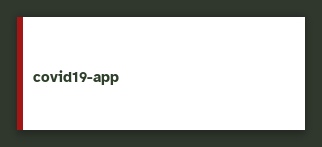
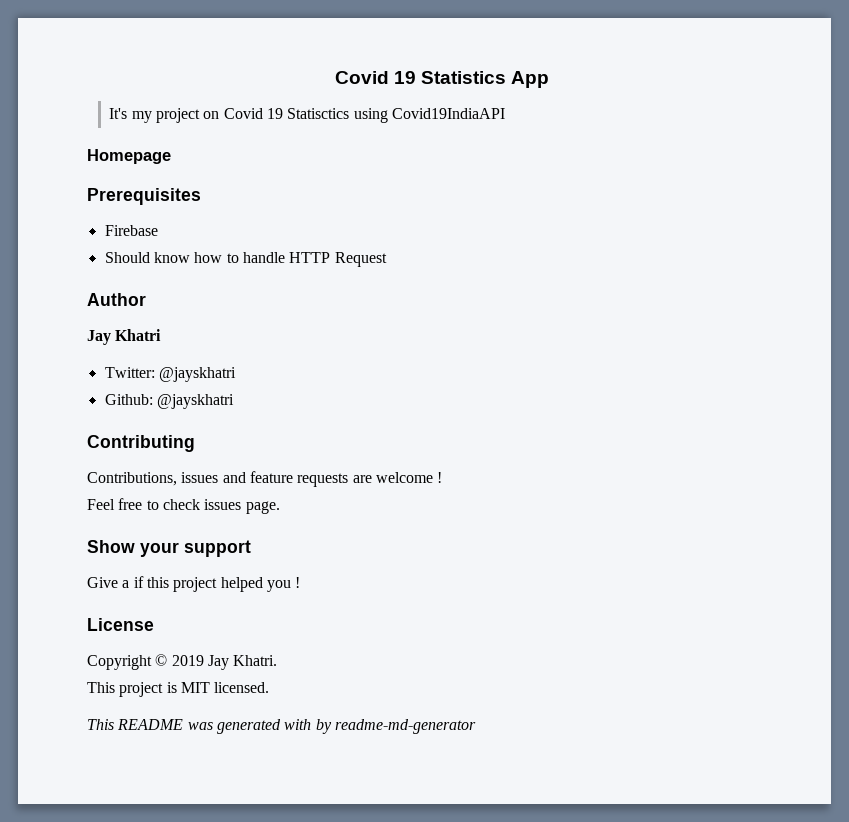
- covid19-app
+ Covid 19 Statistics App
+ It's my project on Covid 19 Statisctics using Covid19IndiaAPI
+ Homepage
+ Prerequisites
+ Firebase
+ Should know how to handle HTTP Request
+ Author
+ Jay Khatri
+ Twitter: @jayskhatri
+ Github: @jayskhatri
+ Contributing
+ Contributions, issues and feature requests are welcome !
+ Feel free to check issues page.
+ Show your support
+ Give a if this project helped you !
+ License
+ Copyright © 2019 Jay Khatri.
+ This project is MIT licensed.
+ This README was generated with by readme-md-generator

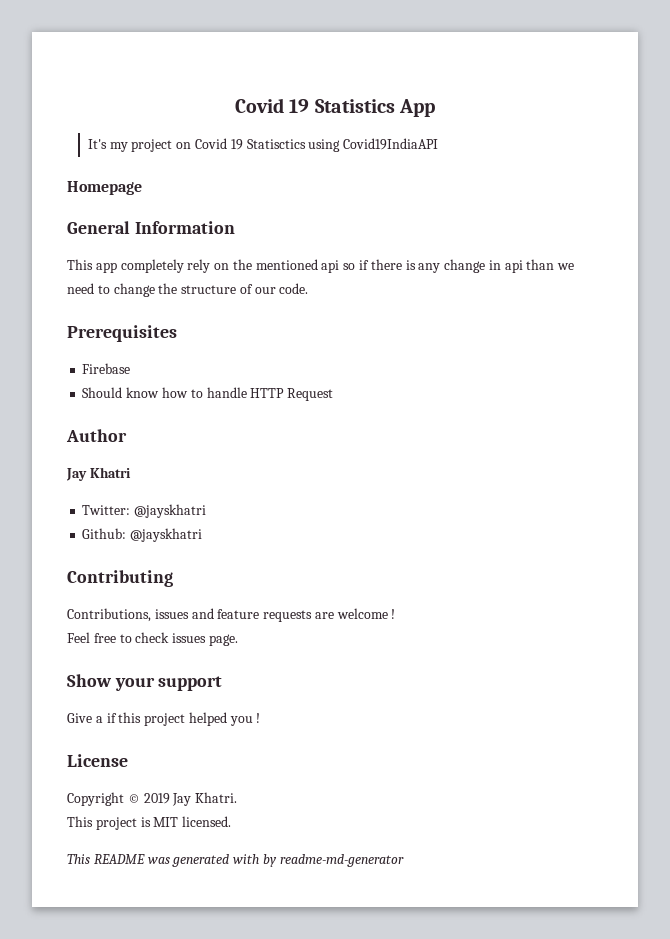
+ General Information
+ This app completely rely on the mentioned api so if there is any change in api than we need to change the structure of our code.

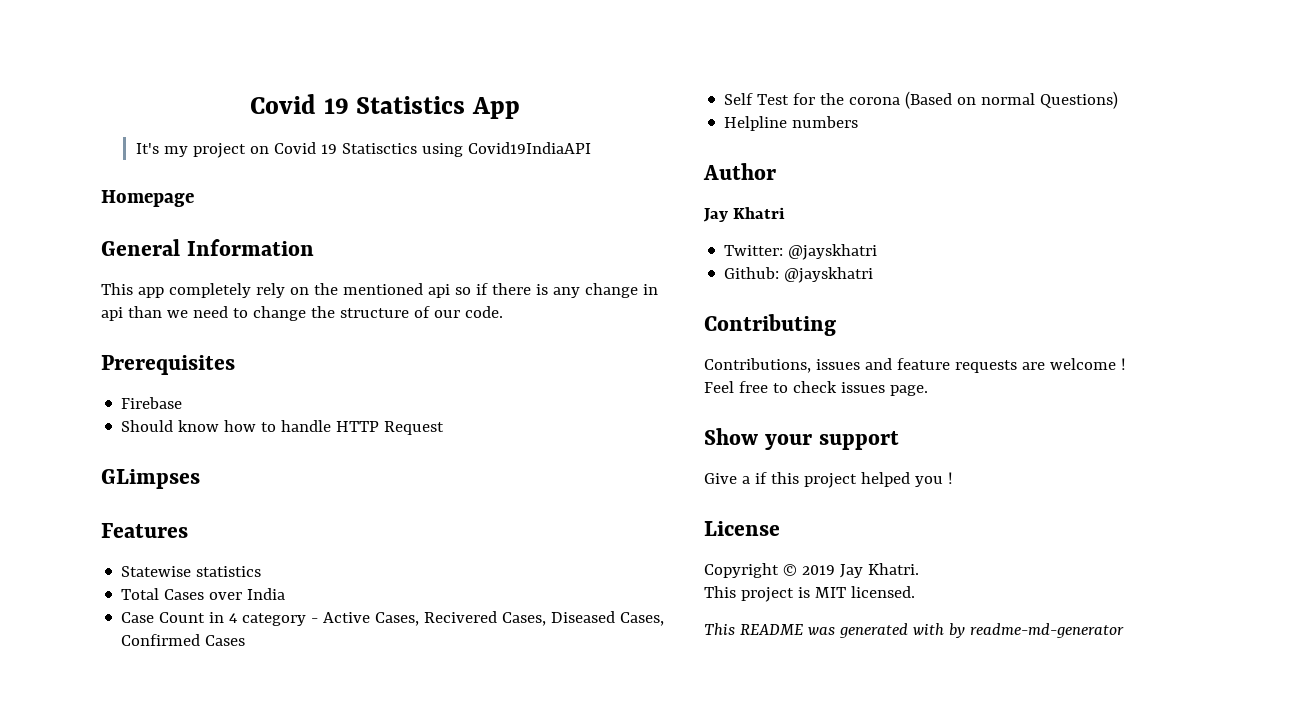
+ GLimpses
+ Features
+ Statewise statistics
+ Total Cases over India
+ Case Count in 4 category - Active Cases, Recivered Cases, Diseased Cases, Confirmed Cases
+ Self Test for the corona (Based on normal Questions)
+ Helpline numbers

